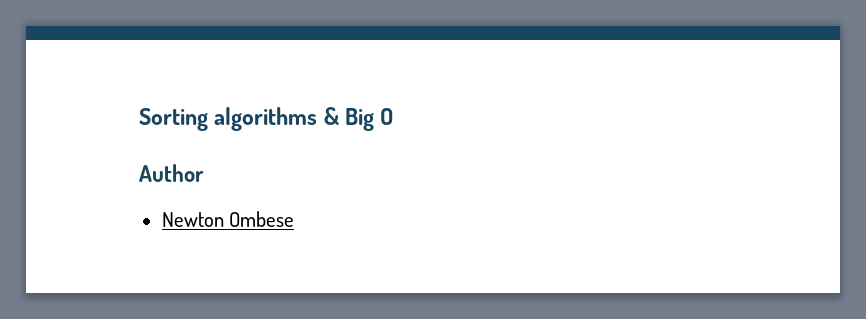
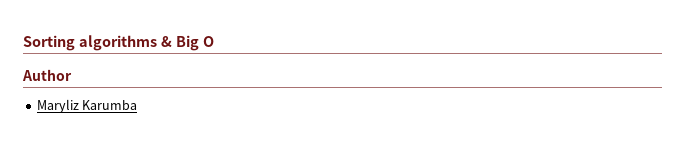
- Newton Ombese
+ Maryliz Karumba

